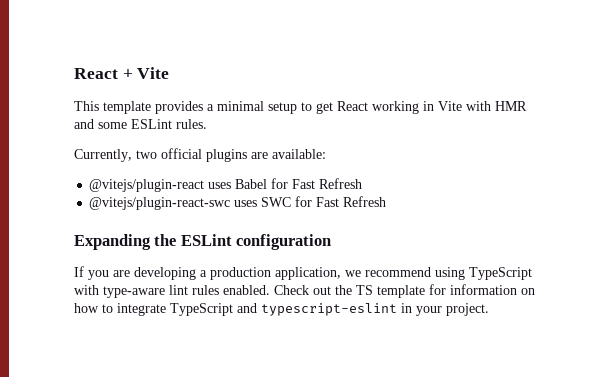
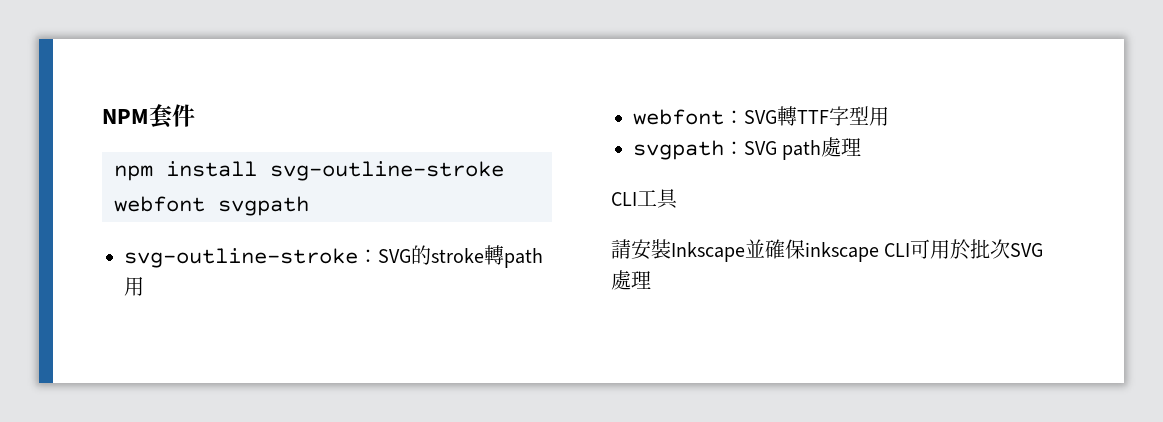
- React + Vite
- This template provides a minimal setup to get React working in Vite with HMR and some ESLint rules.
- Currently, two official plugins are available:
- @vitejs/plugin-react uses Babel for Fast Refresh
- @vitejs/plugin-react-swc uses SWC for Fast Refresh
- Expanding the ESLint configuration
- If you are developing a production application, we recommend using TypeScript with type-aware lint rules enabled. Check out the TS template for information on how to integrate TypeScript and typescript-eslint in your project.
+ NPM套件
+ npm install svg-outline-stroke webfont svgpath
+ svg-outline-stroke：SVG的stroke轉path用
+ webfont：SVG轉TTF字型用
+ svgpath：SVG path處理
+ CLI工具
+ 請安裝Inkscape並確保inkscape CLI可用於批次SVG處理

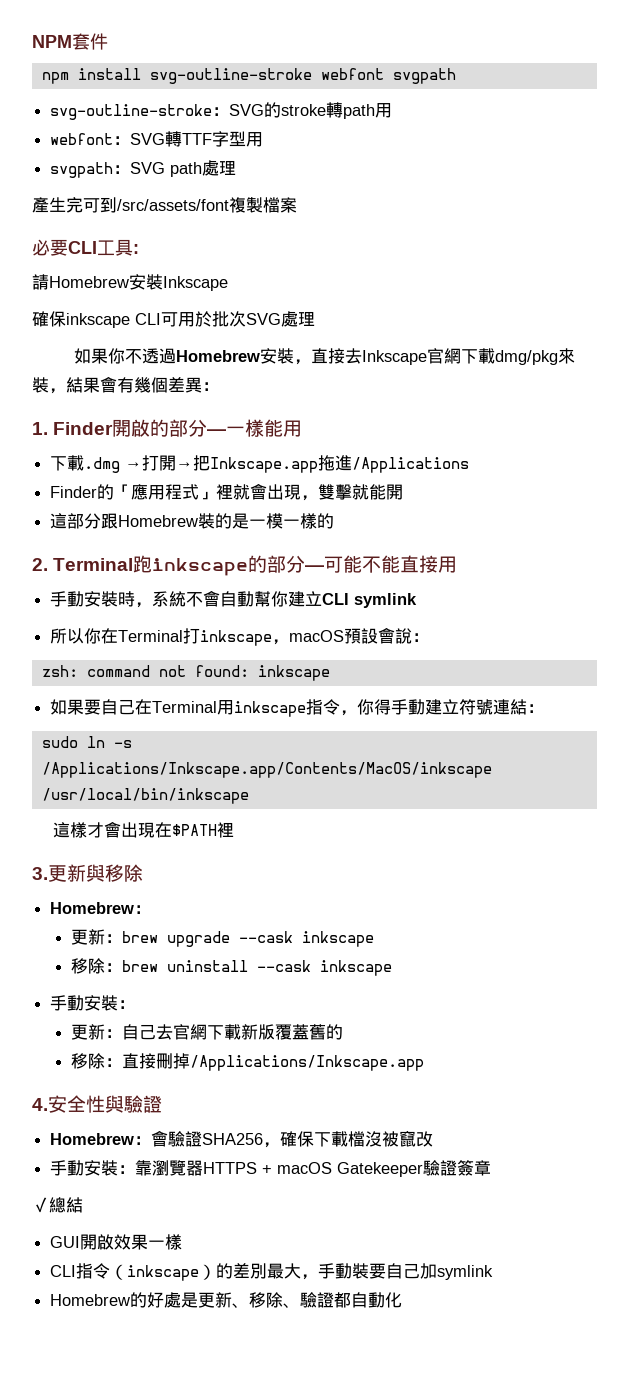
- CLI工具
+ 產生完可到/src/assets/font複製檔案
+ 必要CLI工具:
- 請安裝Inkscape並確保inkscape CLI可用於批次SVG處理
+ 請Homebrew安裝Inkscape
+ 確保inkscape CLI可用於批次SVG處理
+ 如果你不透過Homebrew安裝，直接去Inkscape官網下載dmg/pkg來裝，結果會有幾個差異：
+ 1. Finder開啟的部分—一樣能用
+ 下載.dmg →打開→把Inkscape.app拖進/Applications
+ Finder的「應用程式」裡就會出現，雙擊就能開
+ 這部分跟Homebrew裝的是一模一樣的
+ 2. Terminal跑inkscape的部分—可能不能直接用
+ 手動安裝時，系統不會自動幫你建立CLI symlink
+ 所以你在Terminal打inkscape，macOS預設會說：
+ zsh: command not found: inkscape
+ 如果要自己在Terminal用inkscape指令，你得手動建立符號連結：
+ sudo ln -s /Applications/Inkscape.app/Contents/MacOS/inkscape /usr/local/bin/inkscape
+ 這樣才會出現在$PATH裡
+ 3.更新與移除
+ Homebrew：
+ 更新：brew upgrade --cask inkscape
+ 移除：brew uninstall --cask inkscape
+ 手動安裝：
+ 更新：自己去官網下載新版覆蓋舊的
+ 移除：直接刪掉/Applications/Inkscape.app
+ 4.安全性與驗證
+ Homebrew：會驗證SHA256，確保下載檔沒被竄改
+ 手動安裝：靠瀏覽器HTTPS + macOS Gatekeeper驗證簽章
+ ✓總結
+ GUI開啟效果一樣
+ CLI指令（inkscape）的差別最大，手動裝要自己加symlink
+ Homebrew的好處是更新、移除、驗證都自動化

